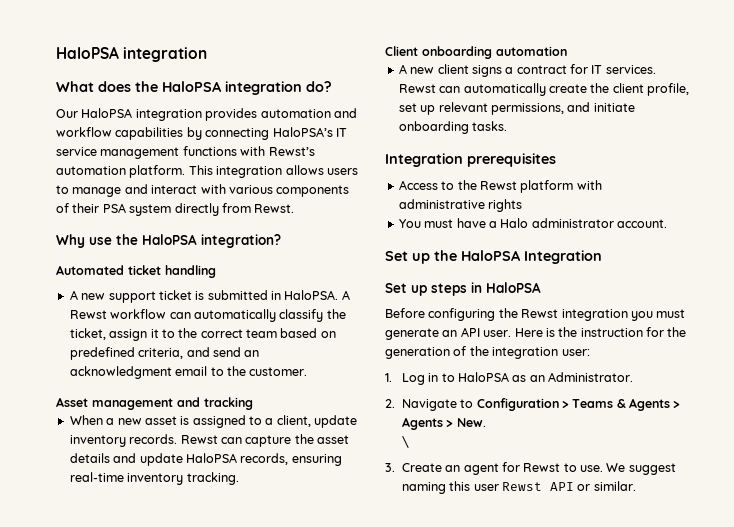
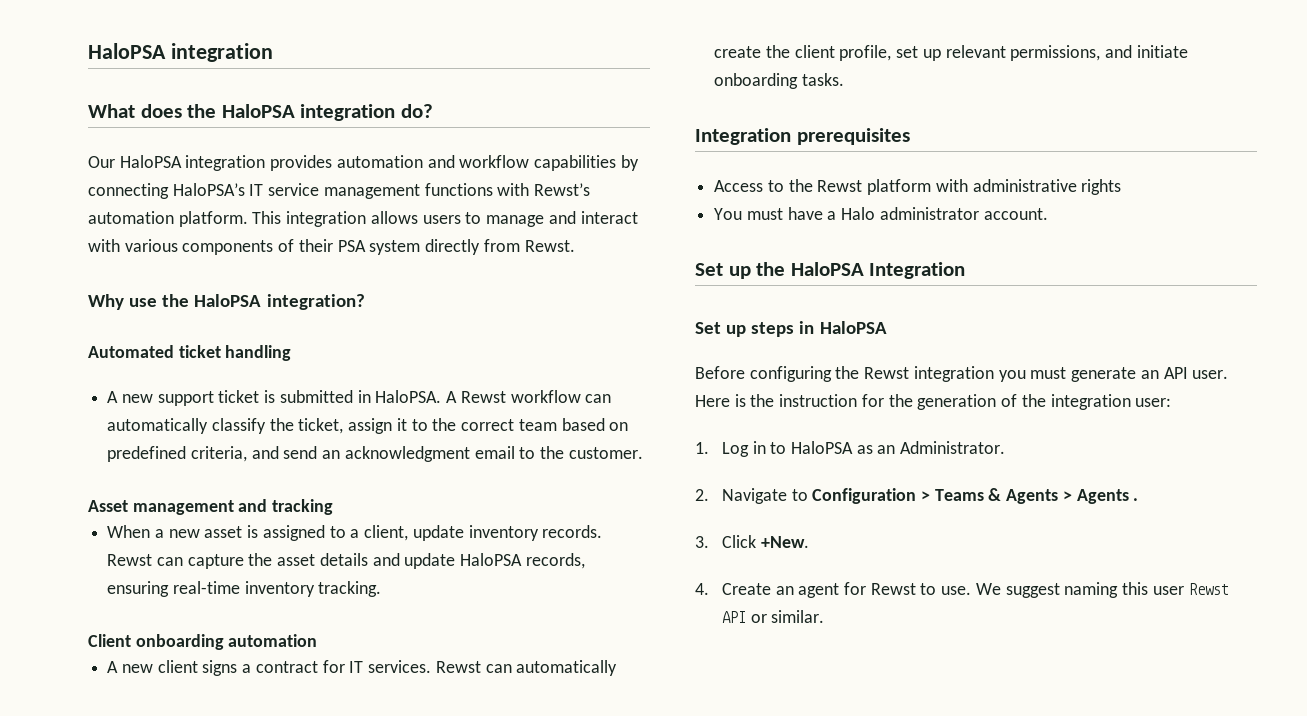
- 2. Navigate to Configuration > Teams & Agents > Agents > New.
- \
- 3. Create an agent for Rewst to use.
+ 2. Navigate to Configuration > Teams & Agents > Agents .
+ 3. Click +New.
+ 4. Create an agent for Rewst to use.

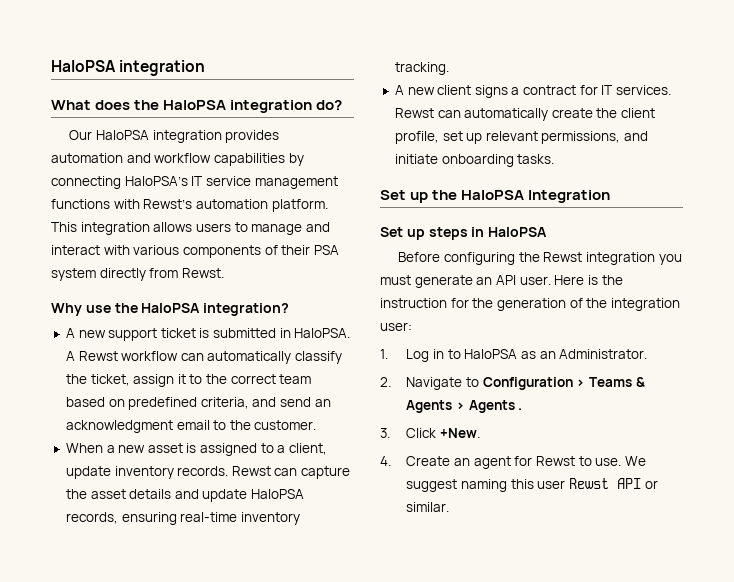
- Automated ticket handling
- Asset management and tracking
- Client onboarding automation
- Integration prerequisites
- Access to the Rewst platform with administrative rights
- You must have a Halo administrator account.

